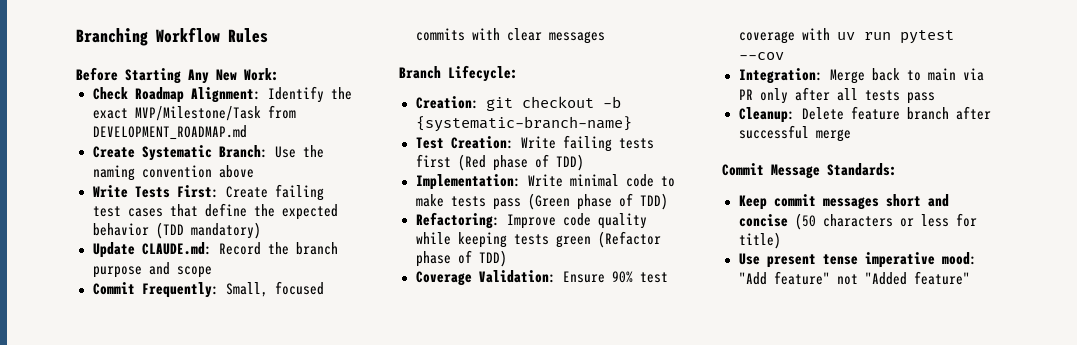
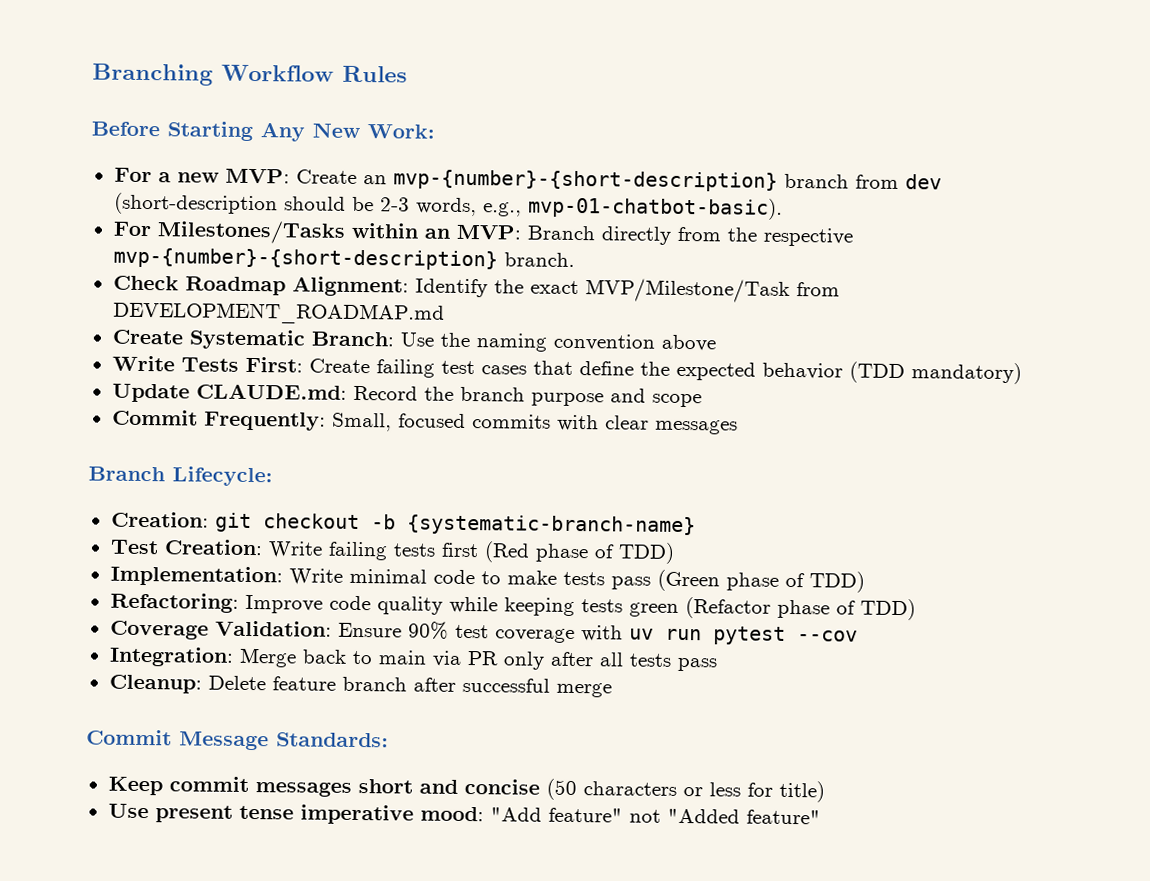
+ For a new MVP: Create an mvp-{number}-{short-description} branch from dev (short-description should be 2-3 words, e.g., mvp-01-chatbot-basic).
+ For Milestones/Tasks within an MVP: Branch directly from the respective mvp-{number}-{short-description} branch.

